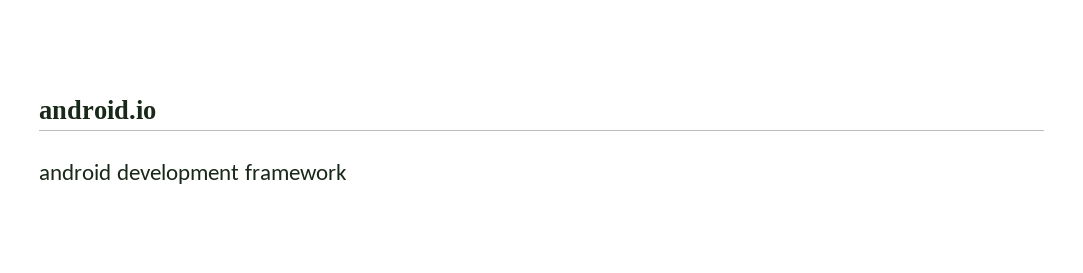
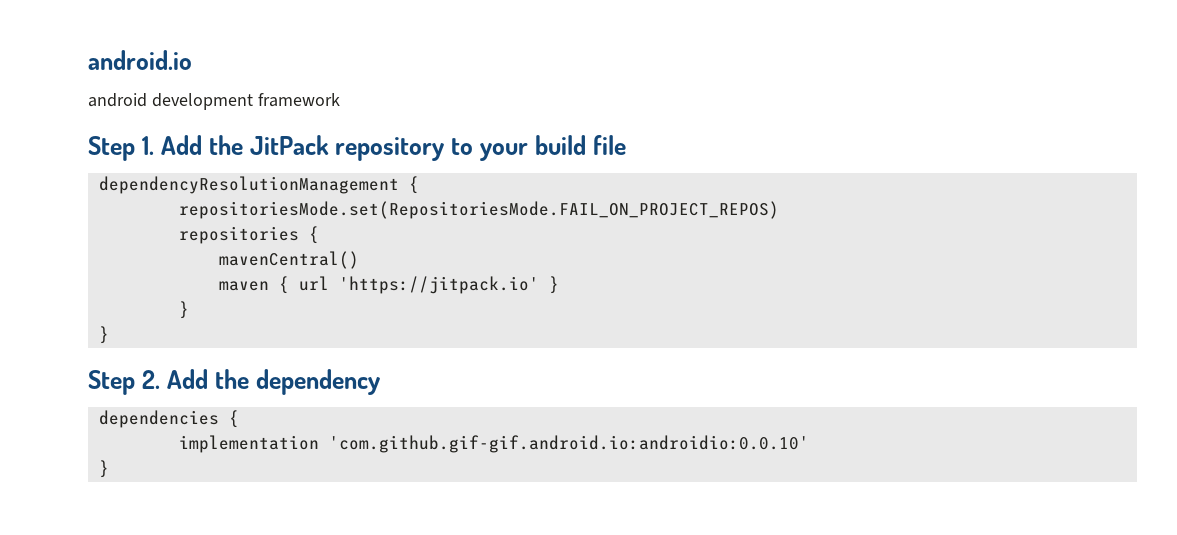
+ Step 1. Add the JitPack repository to your build file
+ dependencyResolutionManagement {
+ repositoriesMode.set(RepositoriesMode.FAIL_ON_PROJECT_REPOS)
+ repositories {
+ mavenCentral()
+ maven { url 'https://jitpack.io' }
+ }
+ }
+ Step 2. Add the dependency
+ dependencies {
+ implementation 'com.github.gif-gif.android.io:androidio:0.0.10'
+ }

